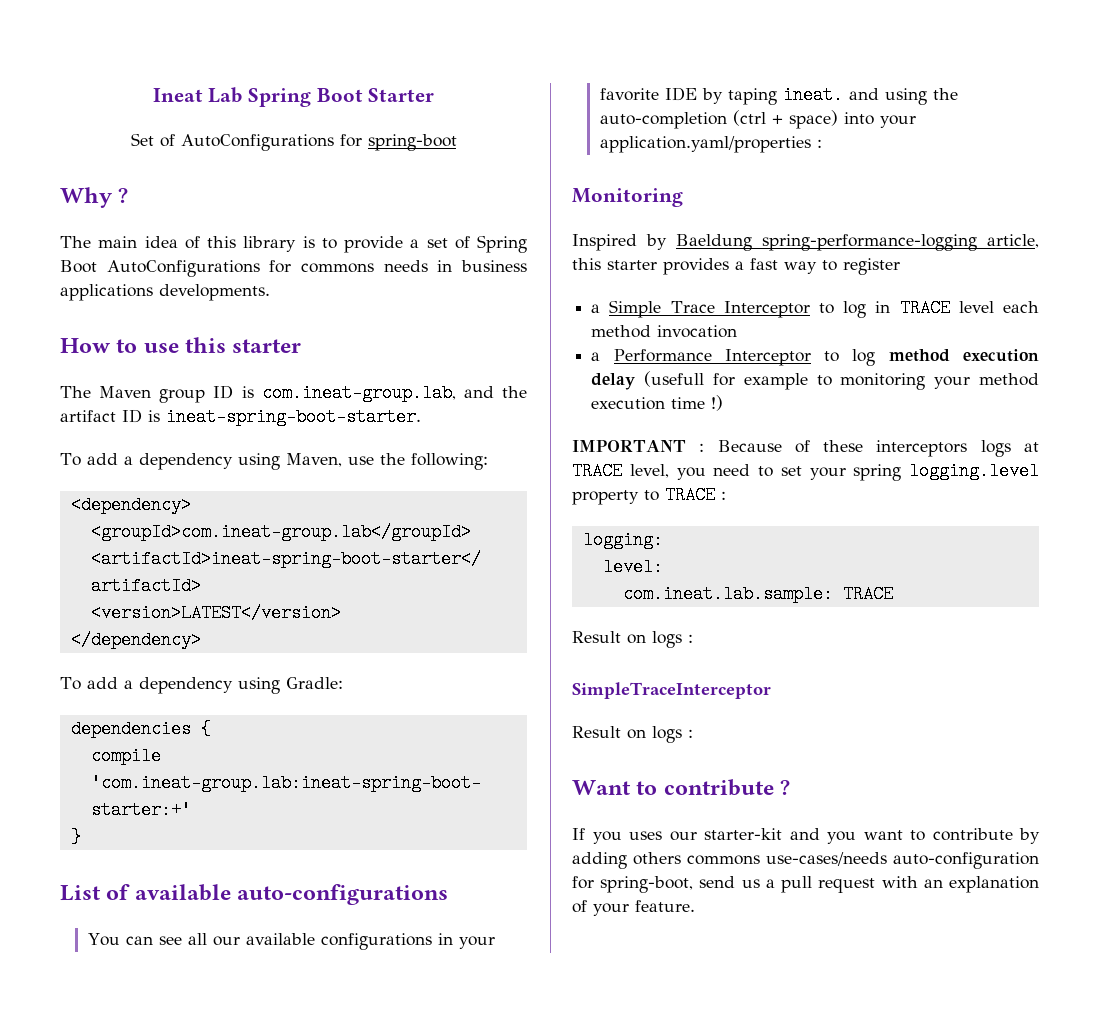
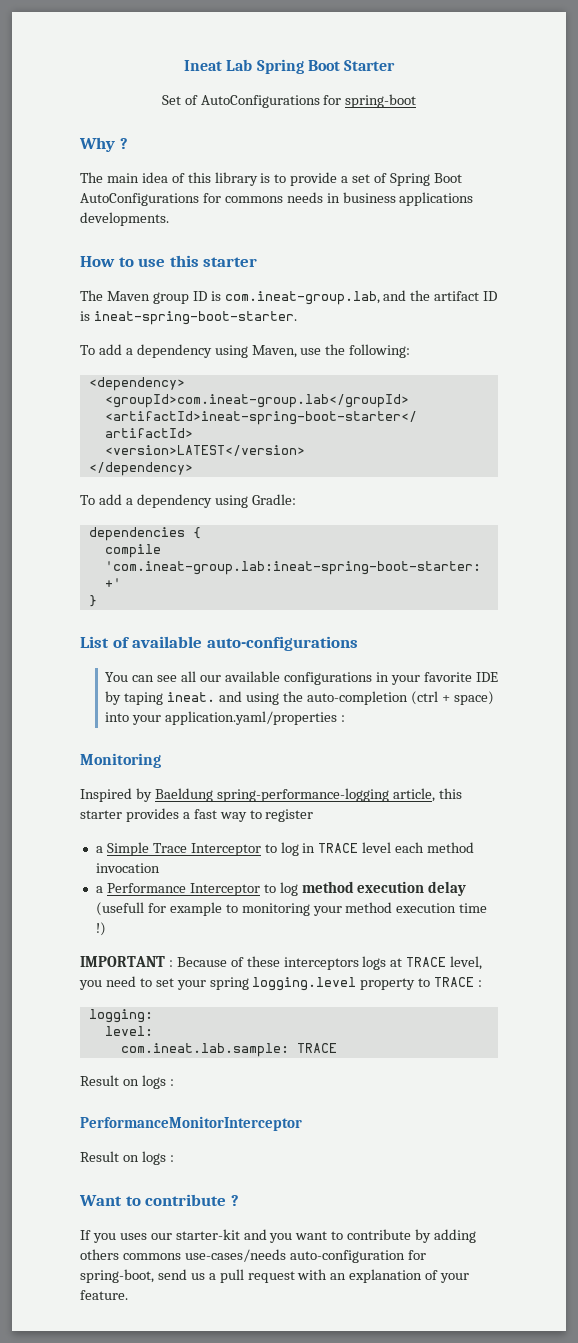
- SimpleTraceInterceptor
+ PerformanceMonitorInterceptor

